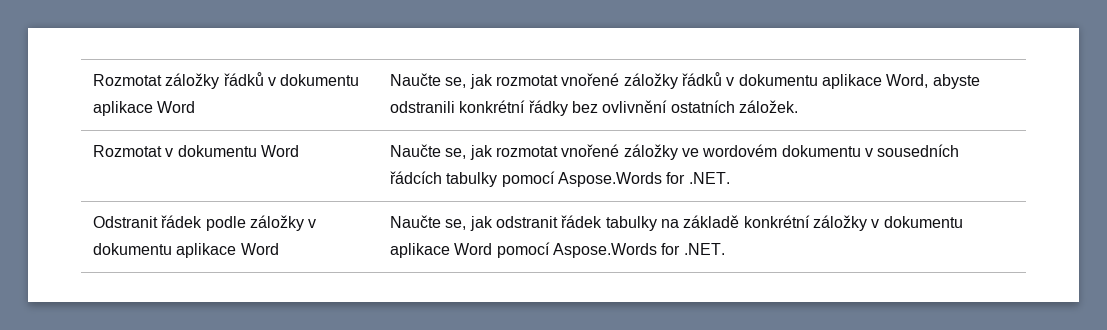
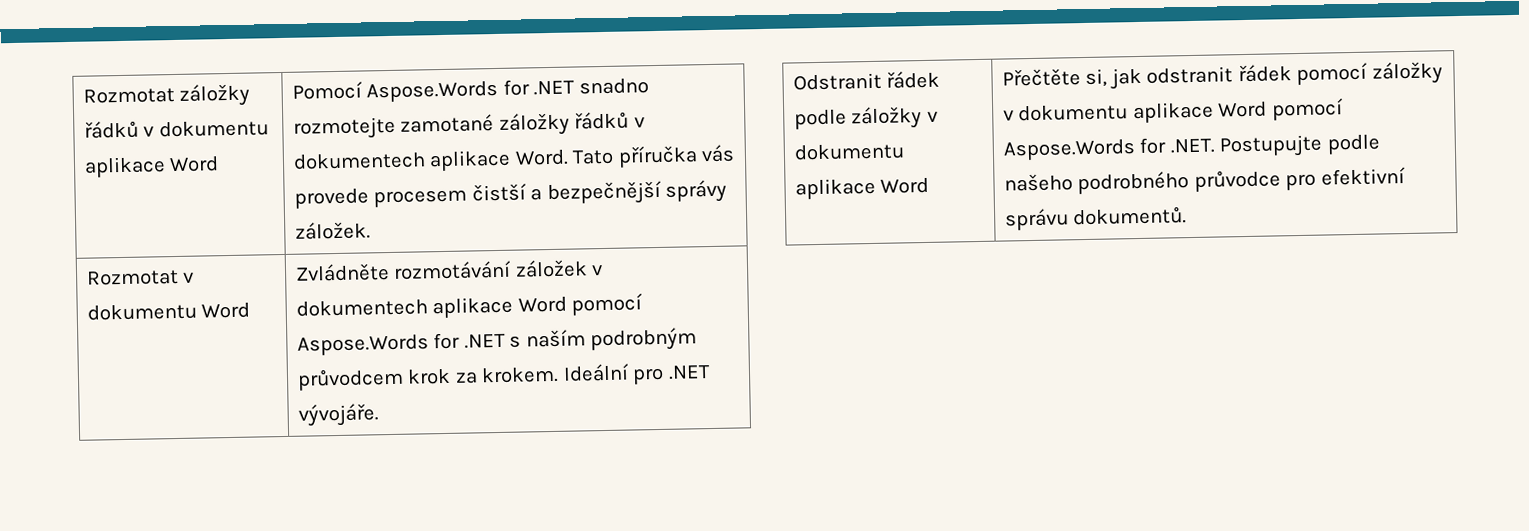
- Rozmotat záložky řádků v dokumentu aplikace Word | Naučte se, jak rozmotat vnořené záložky řádků v dokumentu aplikace Word, abyste odstranili konkrétní řádky bez ovlivnění ostatních záložek.
+ Rozmotat záložky řádků v dokumentu aplikace Word | Pomocí Aspose.Words for .NET snadno rozmotejte zamotané záložky řádků v dokumentech aplikace Word. Tato příručka vás provede procesem čistší a bezpečnější správy záložek.
- Rozmotat v dokumentu Word | Naučte se, jak rozmotat vnořené záložky ve wordovém dokumentu v sousedních řádcích tabulky pomocí Aspose.Words for .NET.
+ Rozmotat v dokumentu Word | Zvládněte rozmotávání záložek v dokumentech aplikace Word pomocí Aspose.Words for .NET s naším podrobným průvodcem krok za krokem. Ideální pro .NET vývojáře.
- Odstranit řádek podle záložky v dokumentu aplikace Word | Naučte se, jak odstranit řádek tabulky na základě konkrétní záložky v dokumentu aplikace Word pomocí Aspose.Words for .NET.
+ Odstranit řádek podle záložky v dokumentu aplikace Word | Přečtěte si, jak odstranit řádek pomocí záložky v dokumentu aplikace Word pomocí Aspose.Words for .NET. Postupujte podle našeho podrobného průvodce pro efektivní správu dokumentů.

